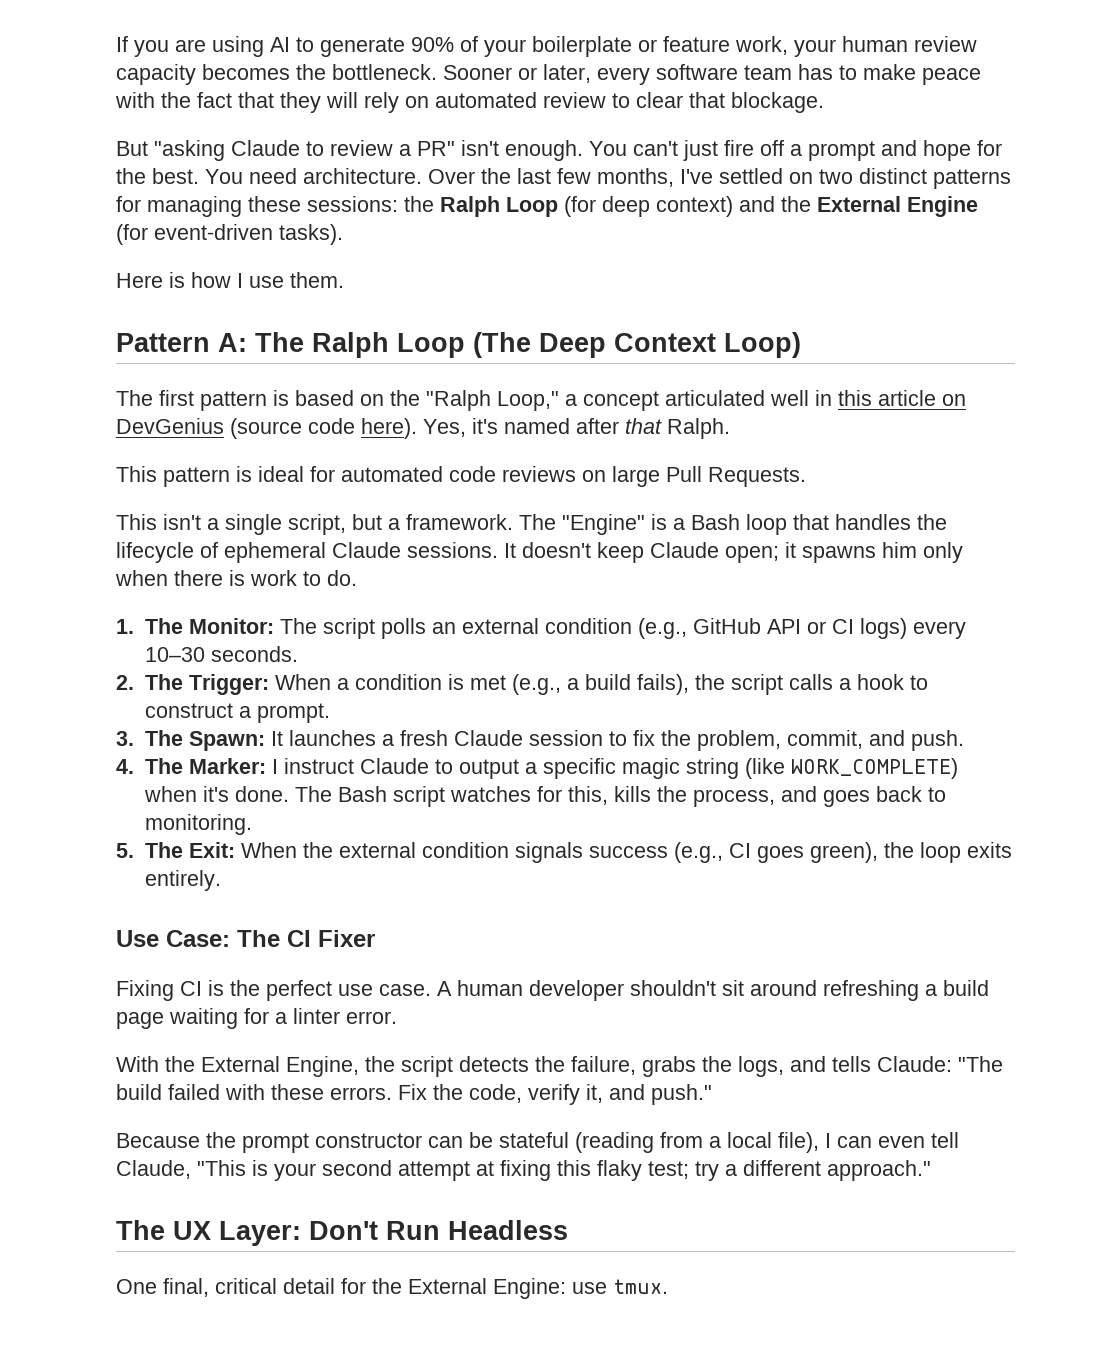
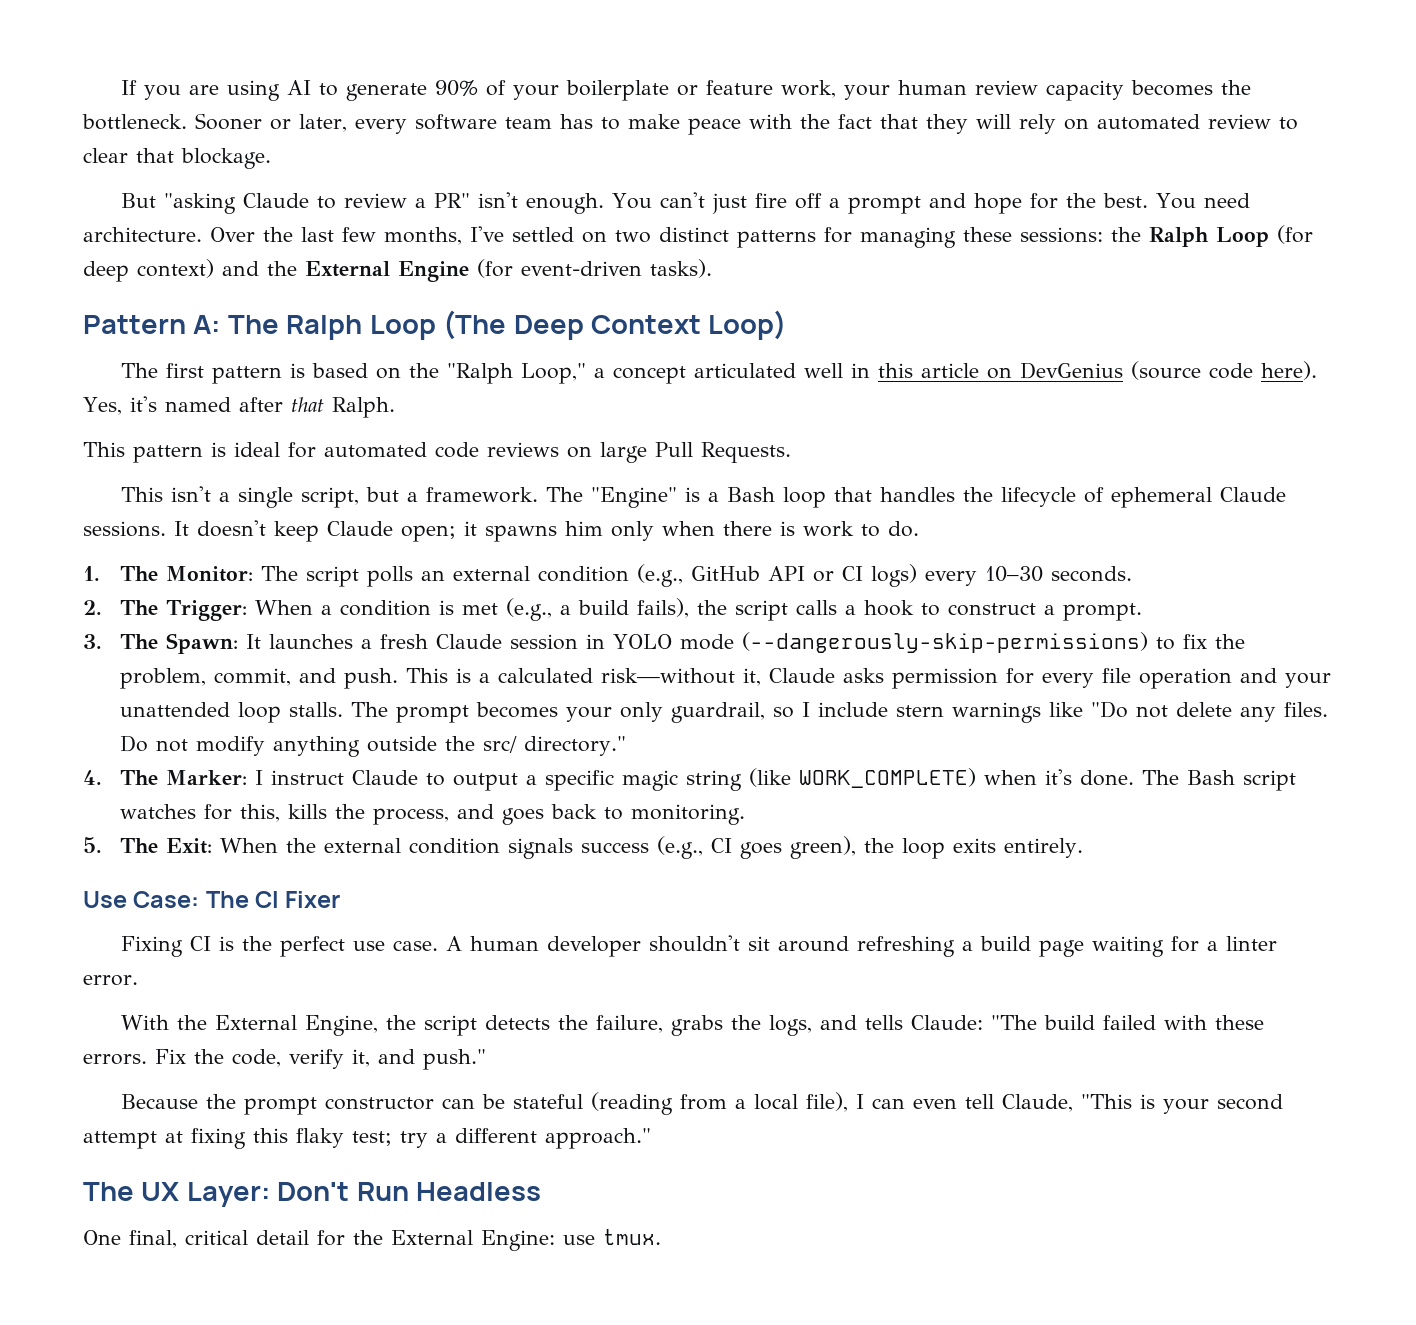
- Here is how I use them.
- 3. The Spawn: It launches a fresh Claude session to fix the problem, commit, and push.
+ 3. The Spawn: It launches a fresh Claude session in YOLO mode (--dangerously-skip-permissions) to fix the problem, commit, and push. This is a calculated risk—without it, Claude asks permission for every file operation and your unattended loop stalls. The prompt becomes your only guardrail, so I include stern warnings like "Do not delete any files. Do not modify anything outside the src/ directory."

